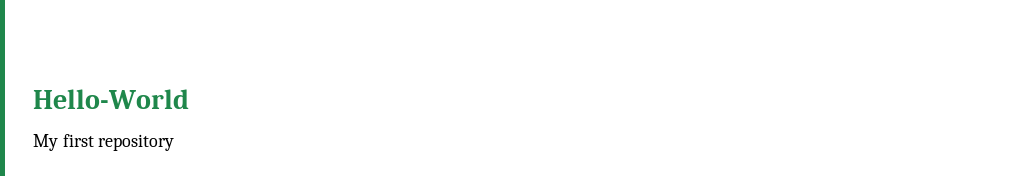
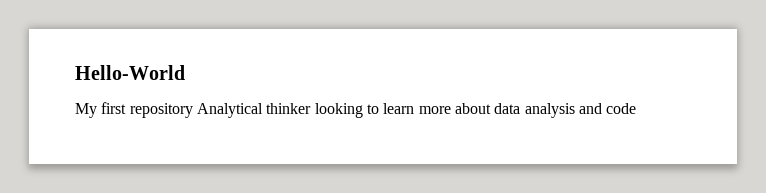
- My first repository
+ My first repository Analytical thinker looking to learn more about data analysis and code

